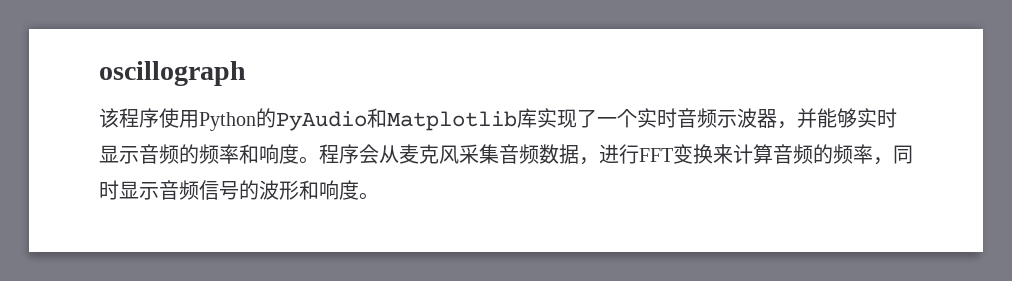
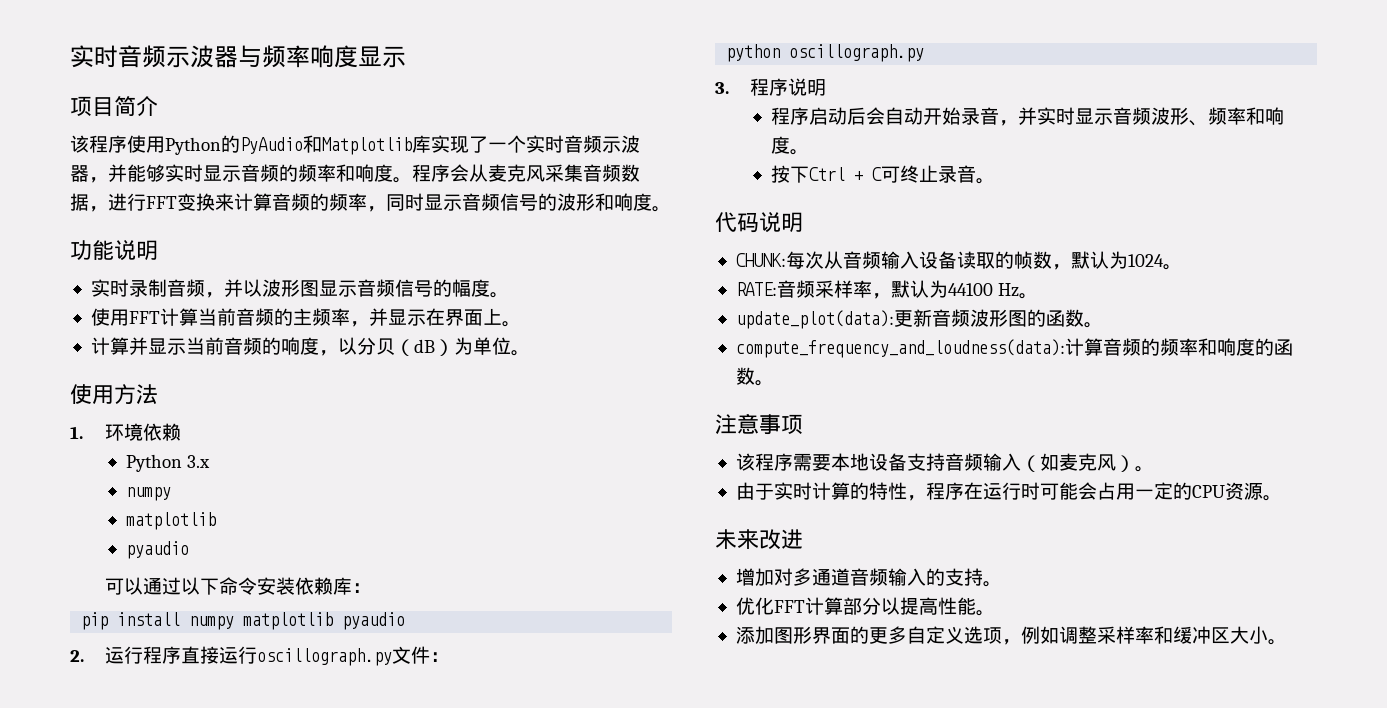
- oscillograph
+ 实时音频示波器与频率响度显示
+ 项目简介
+ 功能说明
+ 实时录制音频，并以波形图显示音频信号的幅度。
+ 使用FFT计算当前音频的主频率，并显示在界面上。
+ 计算并显示当前音频的响度，以分贝（dB）为单位。
+ 使用方法
+ 1.环境依赖
+ Python 3.x
+ numpy
+ matplotlib
+ pyaudio
+ 可以通过以下命令安装依赖库：
+ pip install numpy matplotlib pyaudio
+ 2.运行程序直接运行oscillograph.py文件：
+ python oscillograph.py
+ 3.程序说明
+ 程序启动后会自动开始录音，并实时显示音频波形、频率和响度。
+ 按下Ctrl + C可终止录音。
+ 代码说明
+ CHUNK:每次从音频输入设备读取的帧数，默认为1024。
+ RATE:音频采样率，默认为44100 Hz。
+ update_plot(data):更新音频波形图的函数。
+ compute_frequency_and_loudness(data):计算音频的频率和响度的函数。
+ 注意事项
+ 该程序需要本地设备支持音频输入（如麦克风）。
+ 由于实时计算的特性，程序在运行时可能会占用一定的CPU资源。
+ 未来改进
+ 增加对多通道音频输入的支持。
+ 优化FFT计算部分以提高性能。
+ 添加图形界面的更多自定义选项，例如调整采样率和缓冲区大小。

